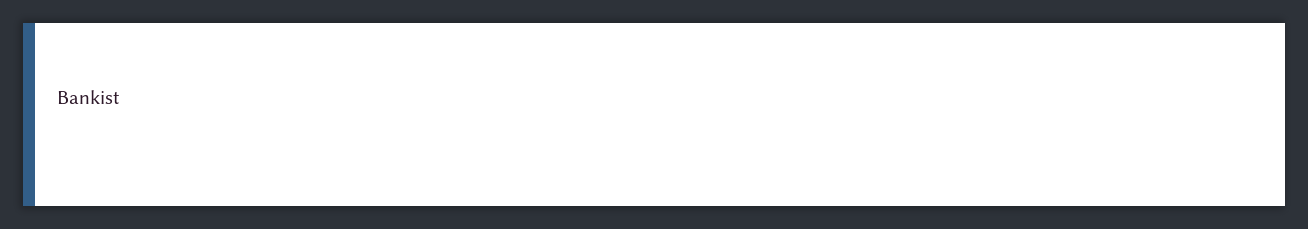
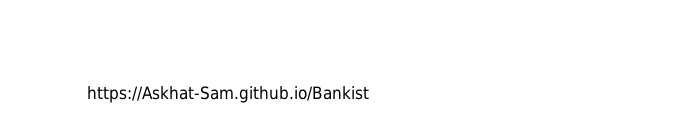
- Bankist
+ https://Askhat-Sam.github.io/Bankist

